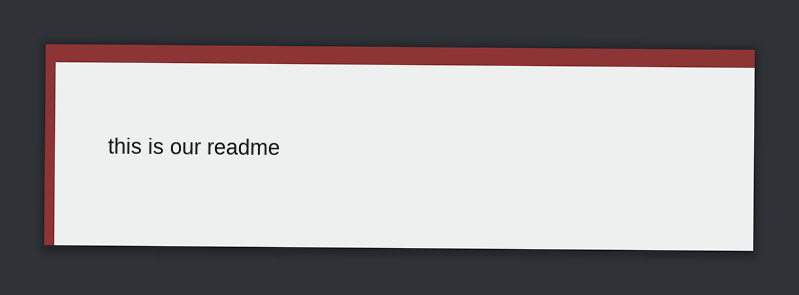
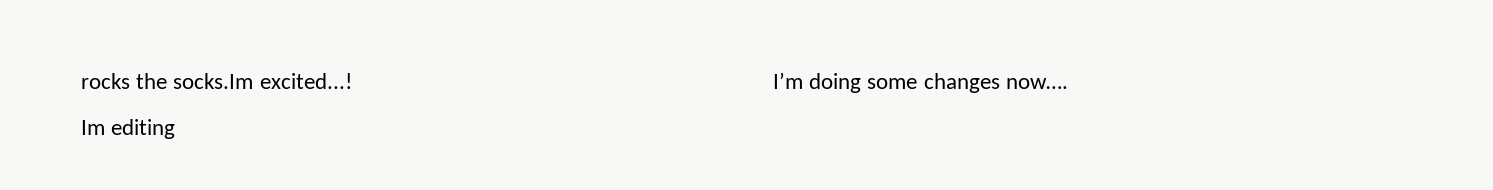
- this is our readme
+ rocks the socks.Im excited...!
+ Im editing
+ I’m doing some changes now….

